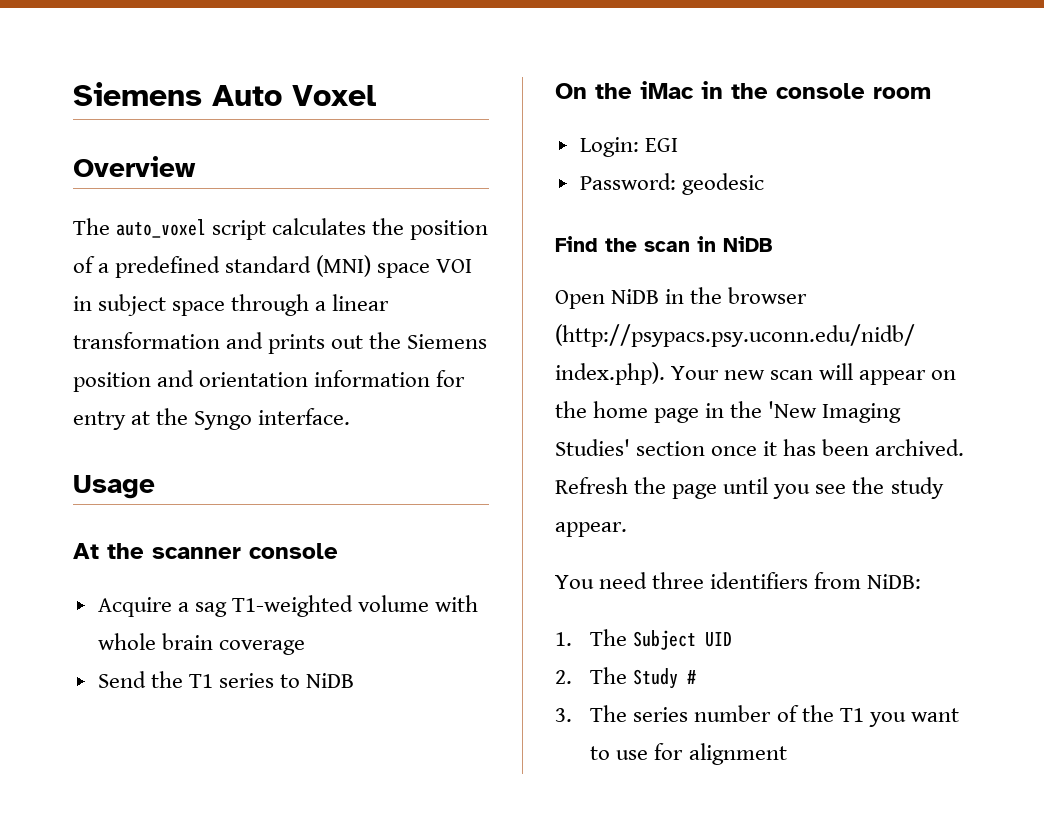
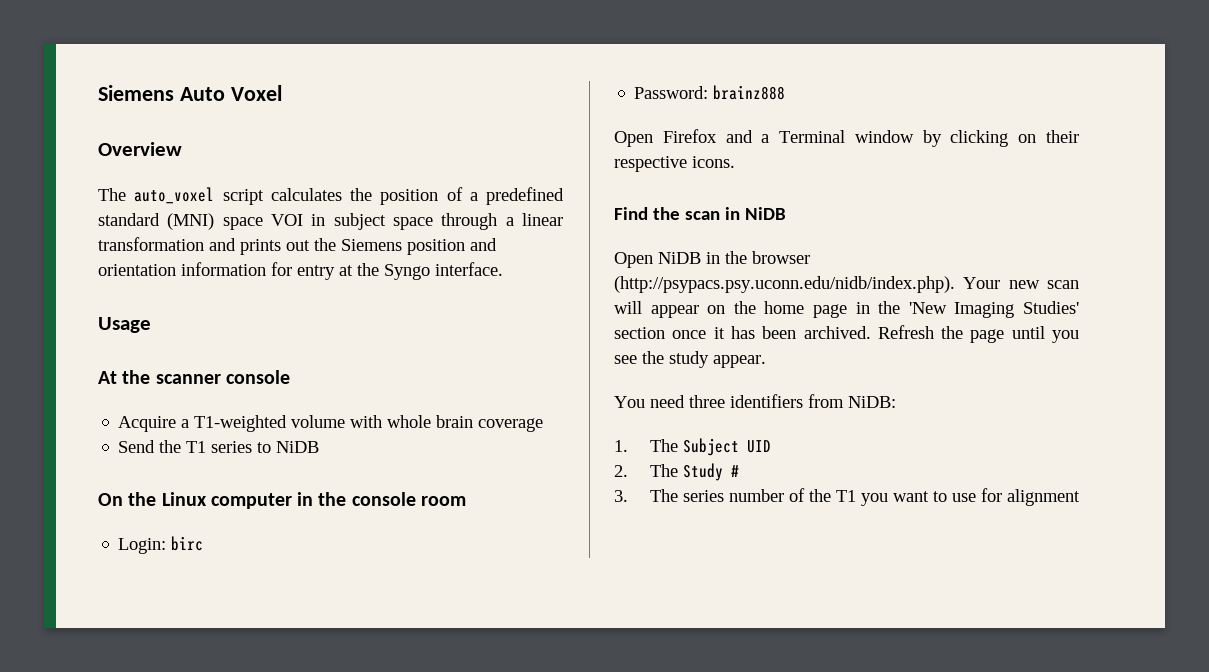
- Acquire a sag T1-weighted volume with whole brain coverage
+ Acquire a T1-weighted volume with whole brain coverage
- On the iMac in the console room
+ On the Linux computer in the console room
- Login: EGI
+ Login: birc
- Password: geodesic
+ Password: brainz888
+ Open Firefox and a Terminal window by clicking on their respective icons.

